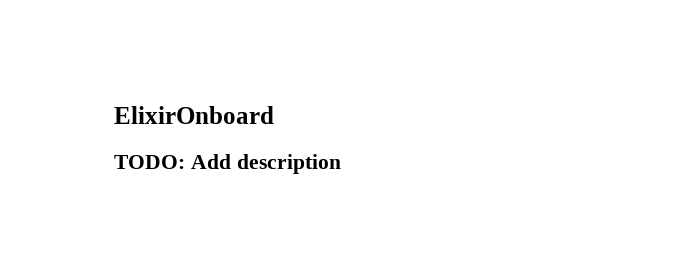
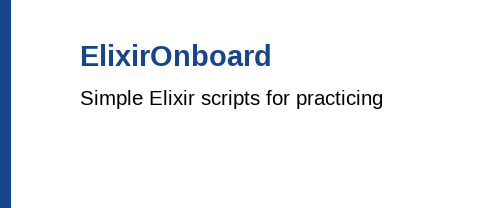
- TODO: Add description
+ Simple Elixir scripts for practicing

